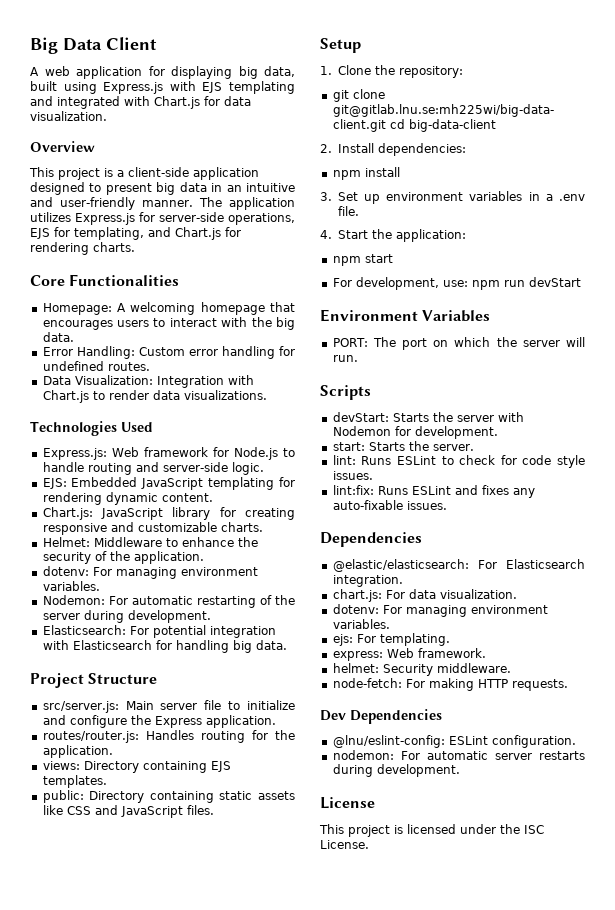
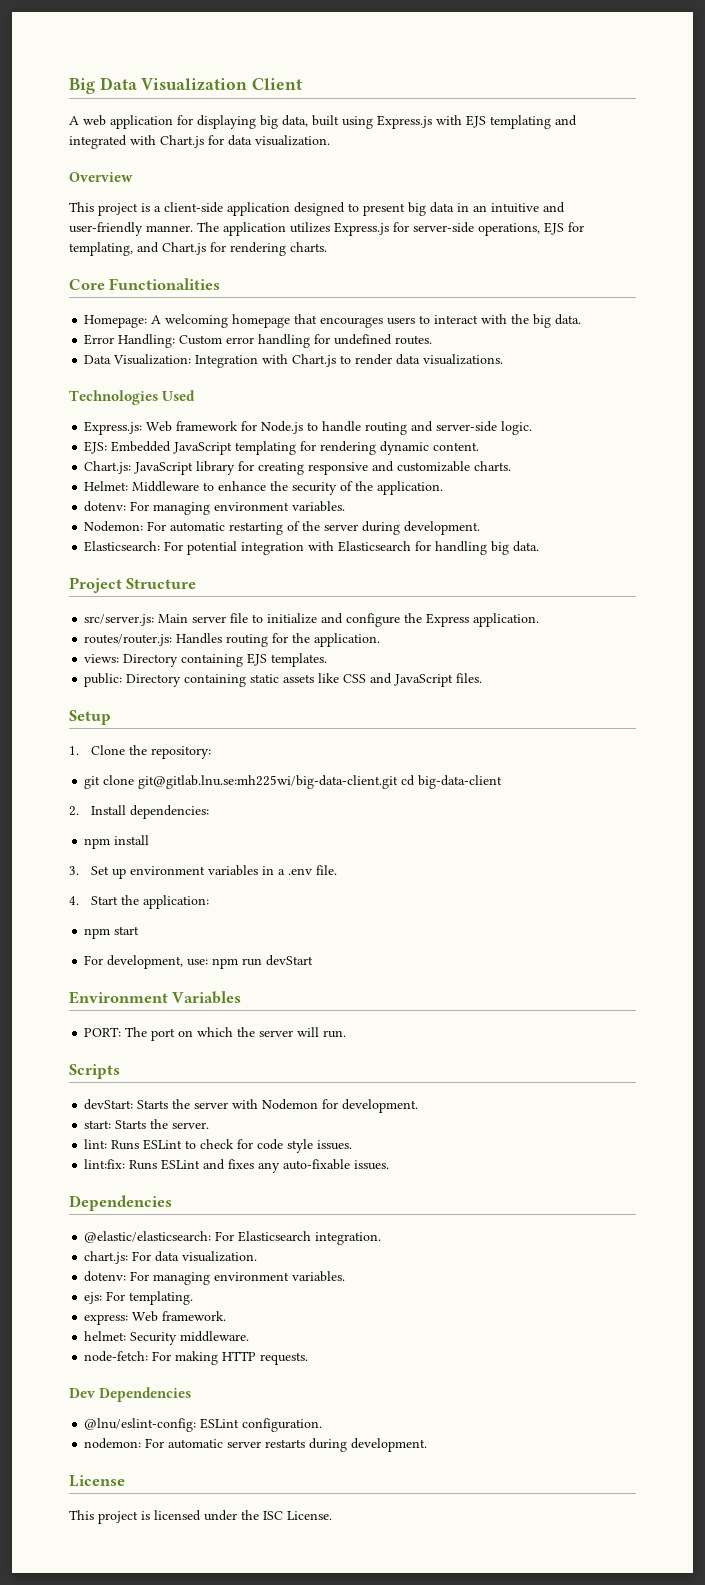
- Big Data Client
+ Big Data Visualization Client

